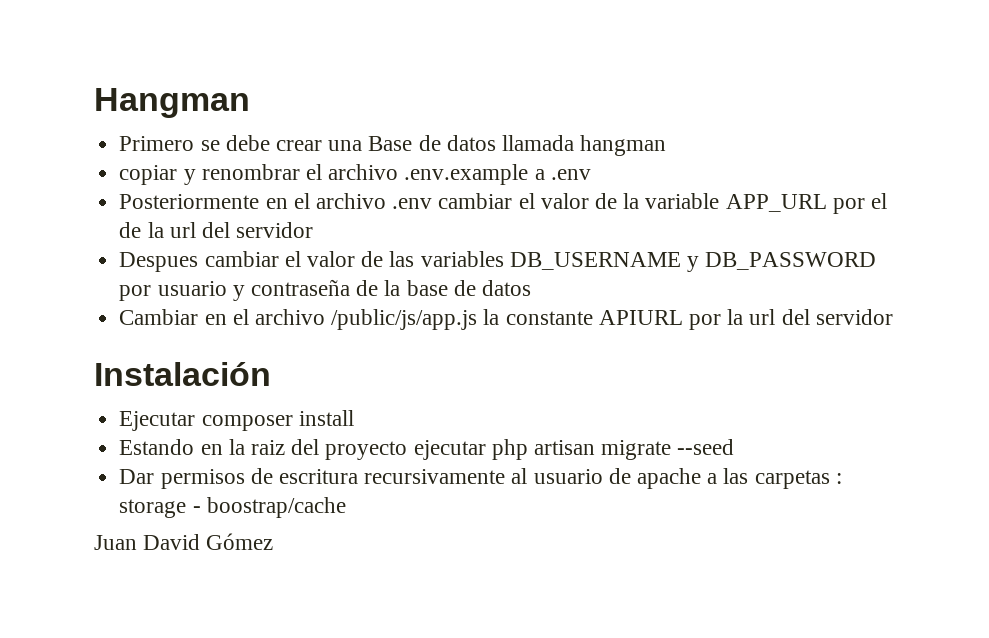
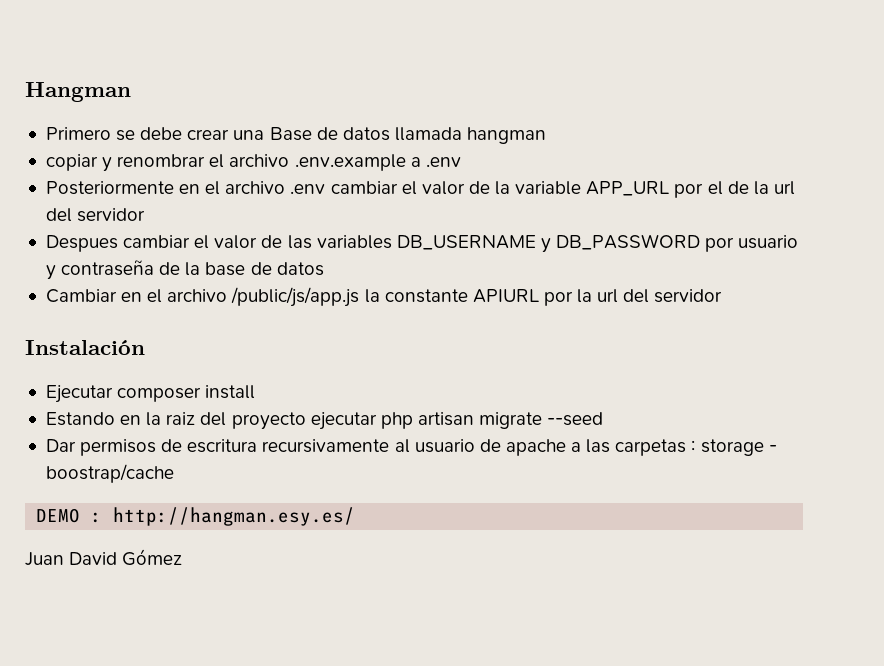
+ DEMO : http://hangman.esy.es/

